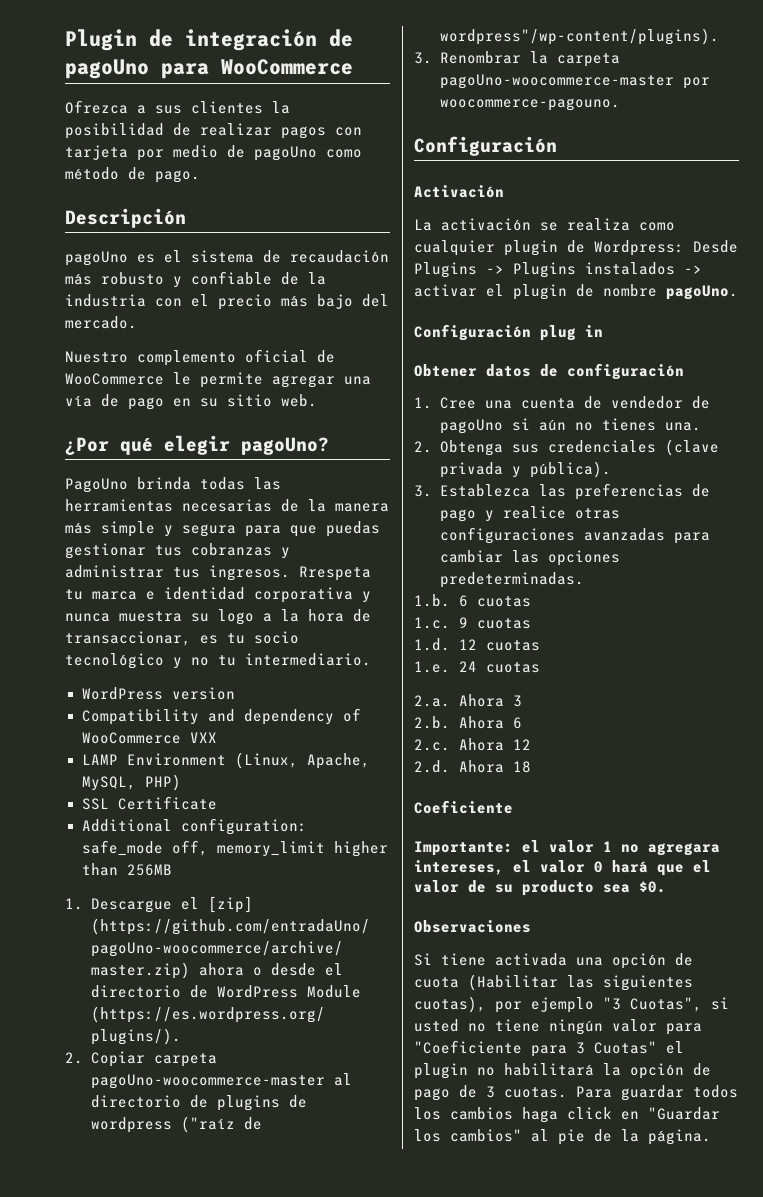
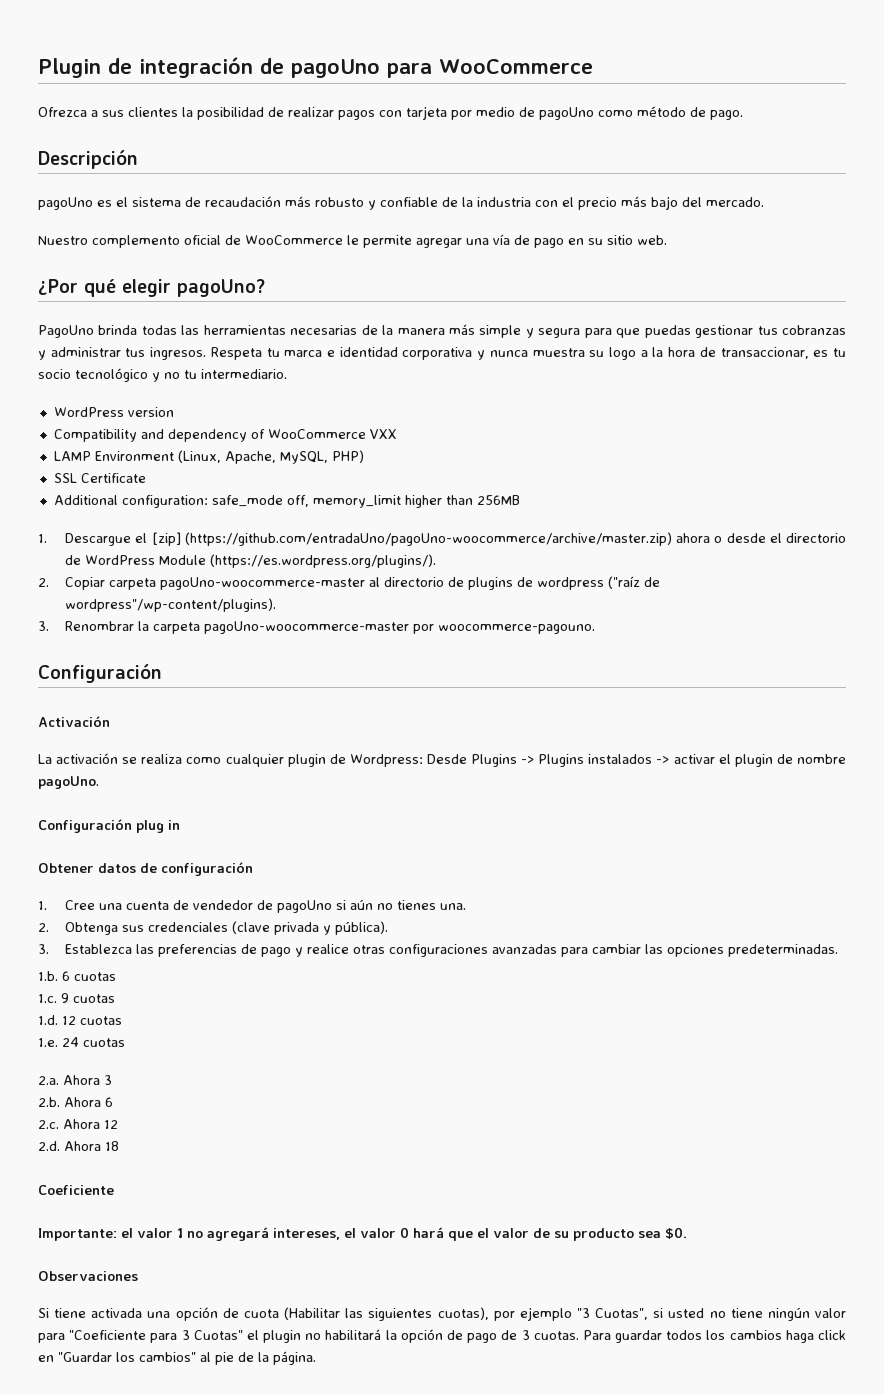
- Rrespeta tu marca e identidad corporativa y nunca muestra su logo a la hora de transaccionar, es tu socio tecnológico y no tu intermediario.
+ Respeta tu marca e identidad corporativa y nunca muestra su logo a la hora de transaccionar, es tu socio tecnológico y no tu intermediario.
- Importante: el valor 1 no agregara intereses, el valor 0 hará que el valor de su producto sea $0.
+ Importante: el valor 1 no agregará intereses, el valor 0 hará que el valor de su producto sea $0.

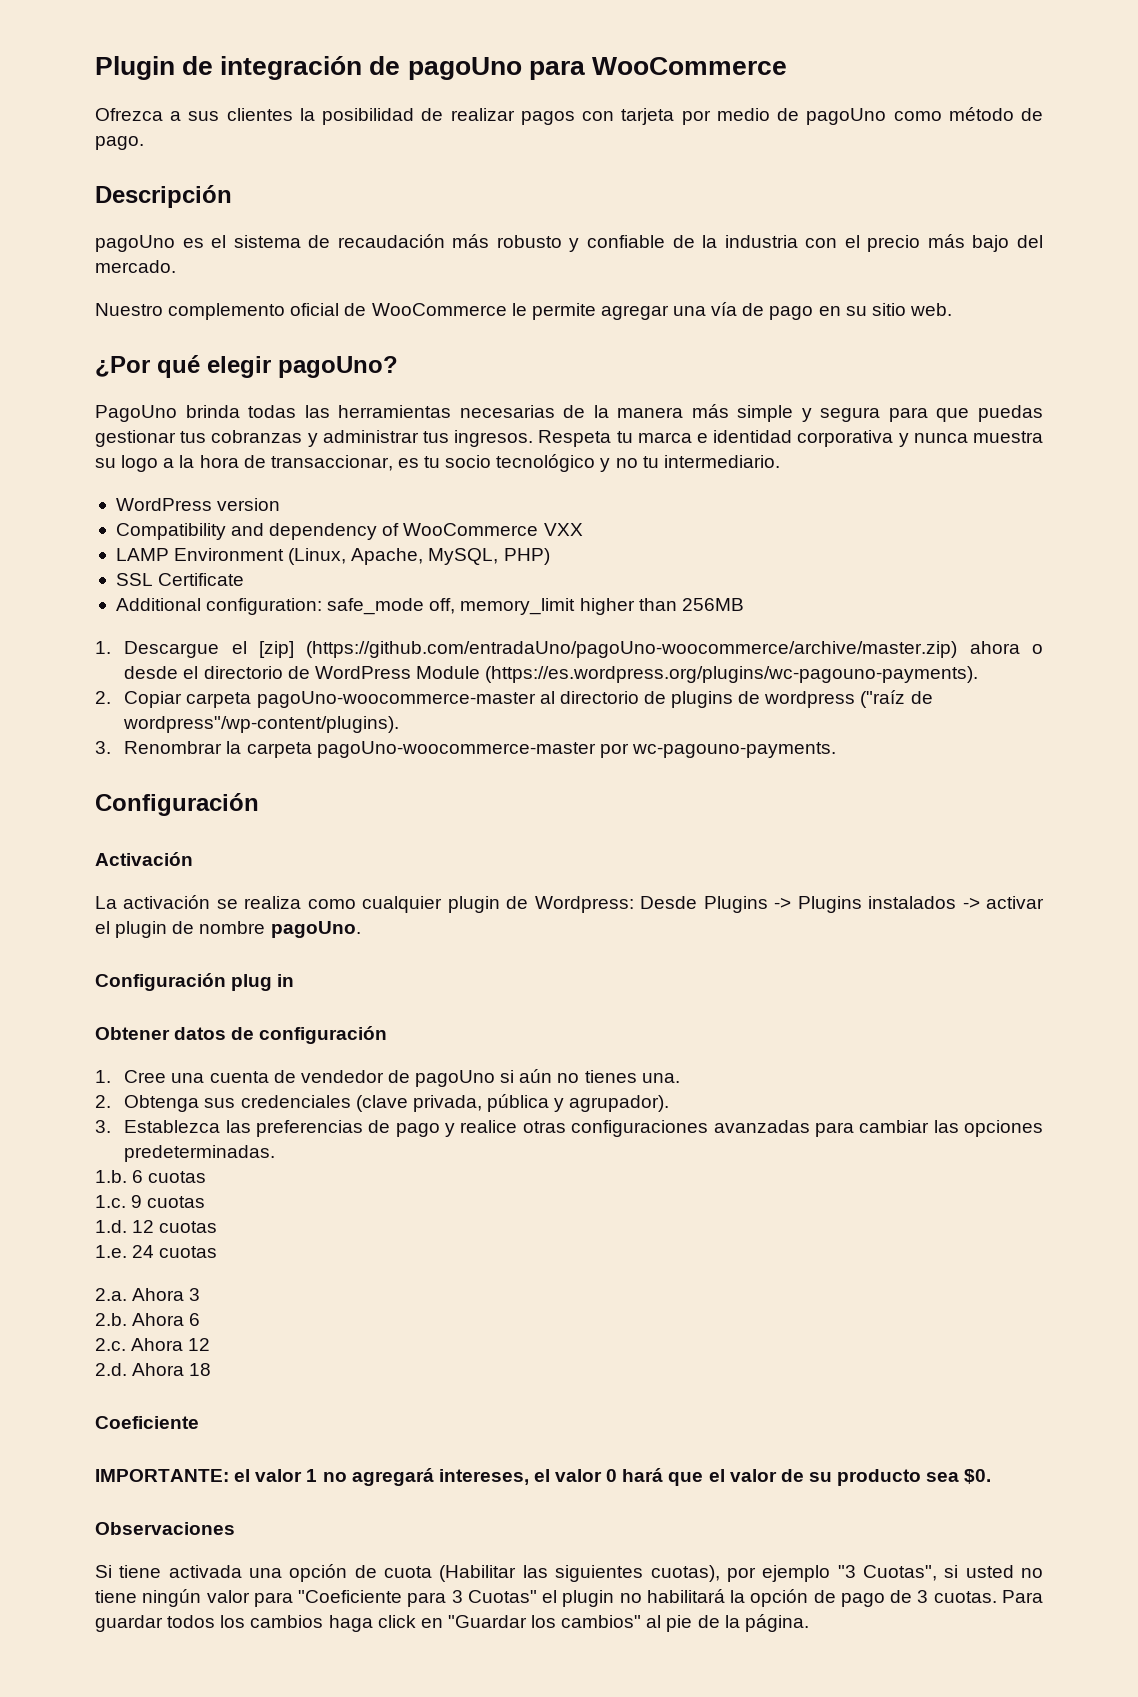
- 1. Descargue el [zip] (https://github.com/entradaUno/pagoUno-woocommerce/archive/master.zip) ahora o desde el directorio de WordPress Module (https://es.wordpress.org/plugins/).
+ 1. Descargue el [zip] (https://github.com/entradaUno/pagoUno-woocommerce/archive/master.zip) ahora o desde el directorio de WordPress Module (https://es.wordpress.org/plugins/wc-pagouno-payments).
- 3. Renombrar la carpeta pagoUno-woocommerce-master por woocommerce-pagouno.
+ 3. Renombrar la carpeta pagoUno-woocommerce-master por wc-pagouno-payments.
- 2. Obtenga sus credenciales (clave privada y pública).
+ 2. Obtenga sus credenciales (clave privada, pública y agrupador).
- Importante: el valor 1 no agregará intereses, el valor 0 hará que el valor de su producto sea $0.
+ IMPORTANTE: el valor 1 no agregará intereses, el valor 0 hará que el valor de su producto sea $0.

